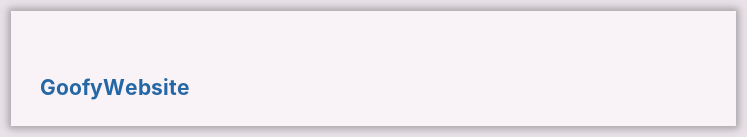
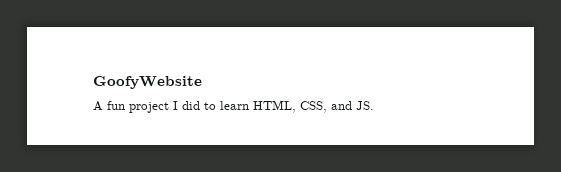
+ A fun project I did to learn HTML, CSS, and JS.

